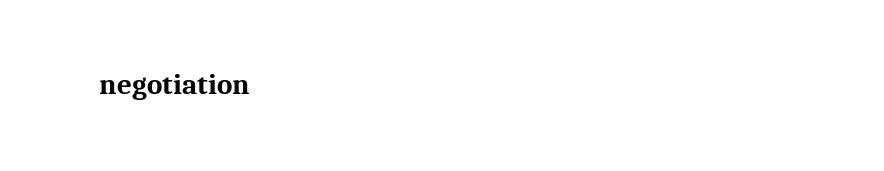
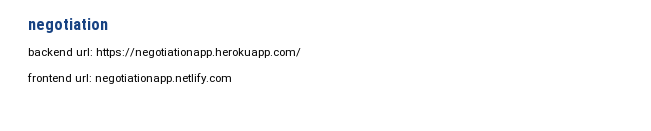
+ backend url: https://negotiationapp.herokuapp.com/
+ frontend url: negotiationapp.netlify.com

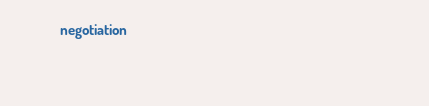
- backend url: https://negotiationapp.herokuapp.com/
- frontend url: negotiationapp.netlify.com

